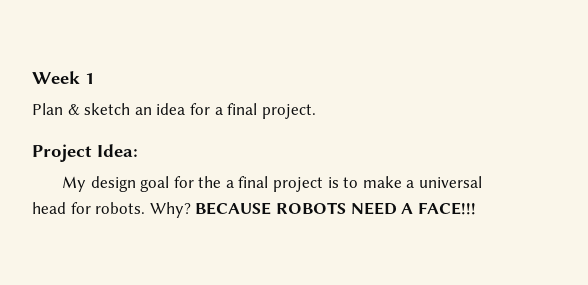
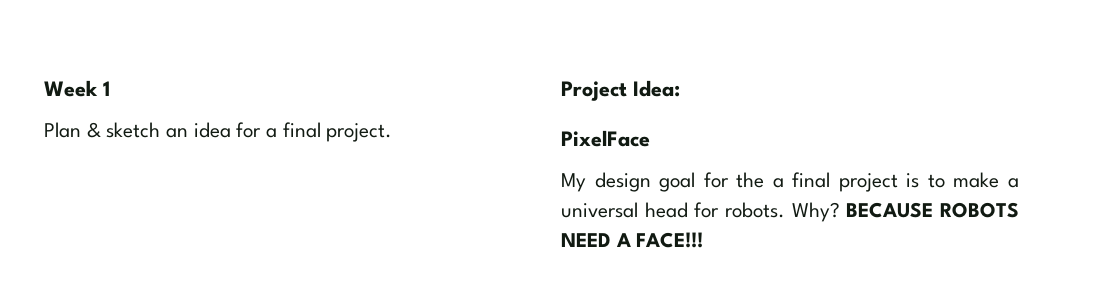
+ PixelFace

